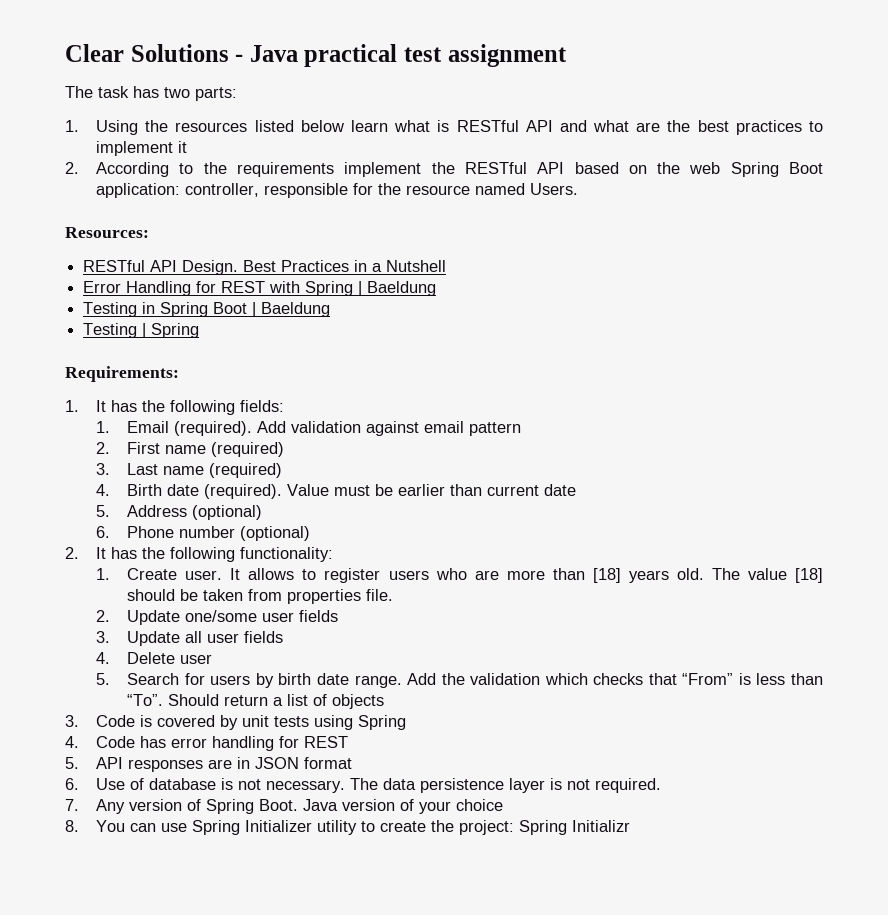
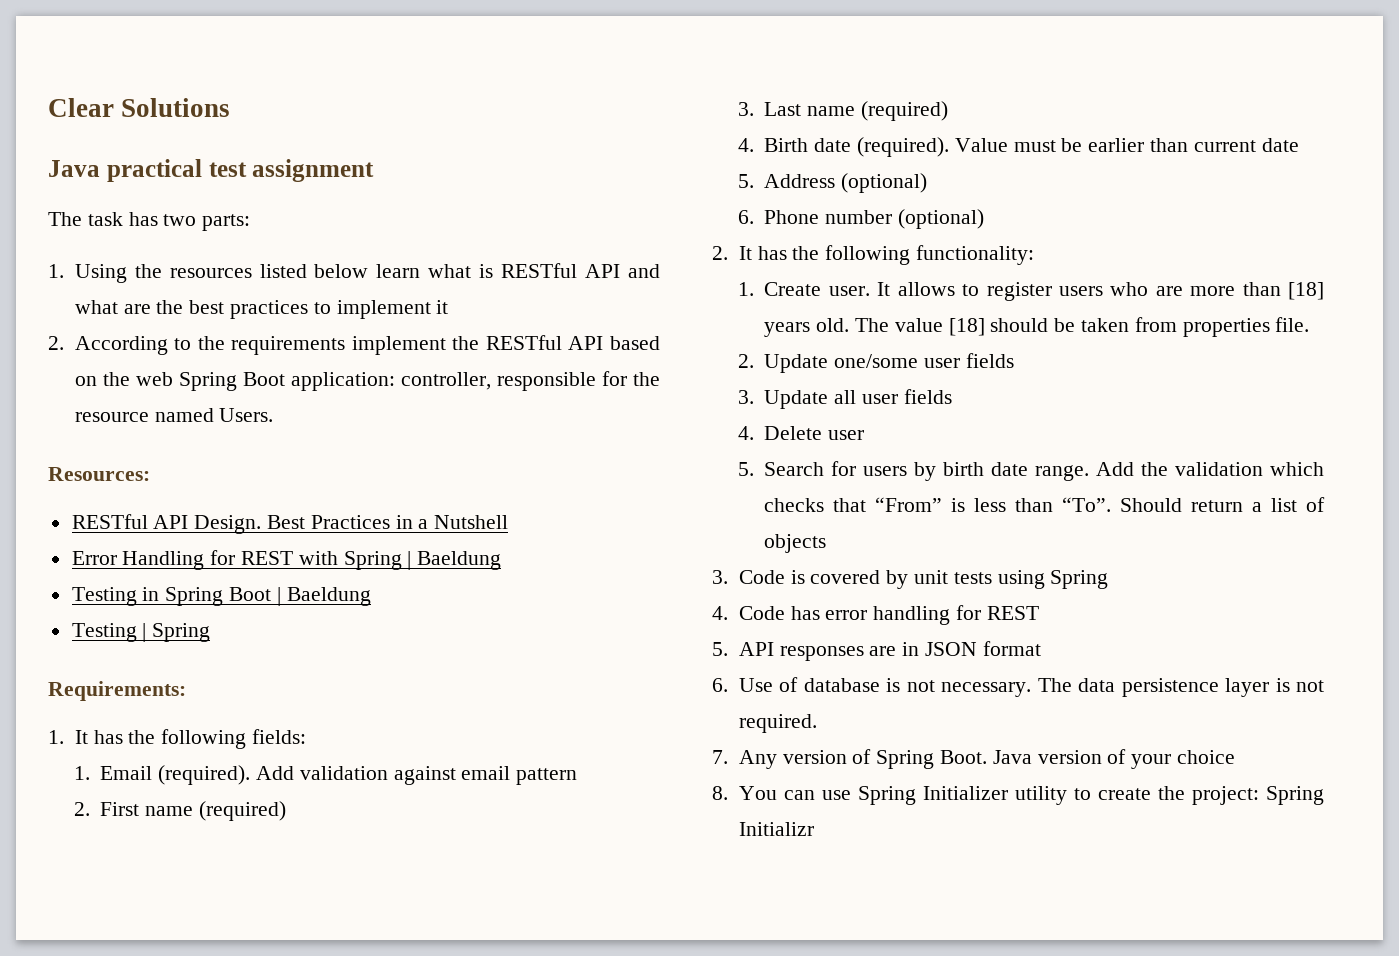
- Clear Solutions - Java practical test assignment
+ Clear Solutions
+ Java practical test assignment

